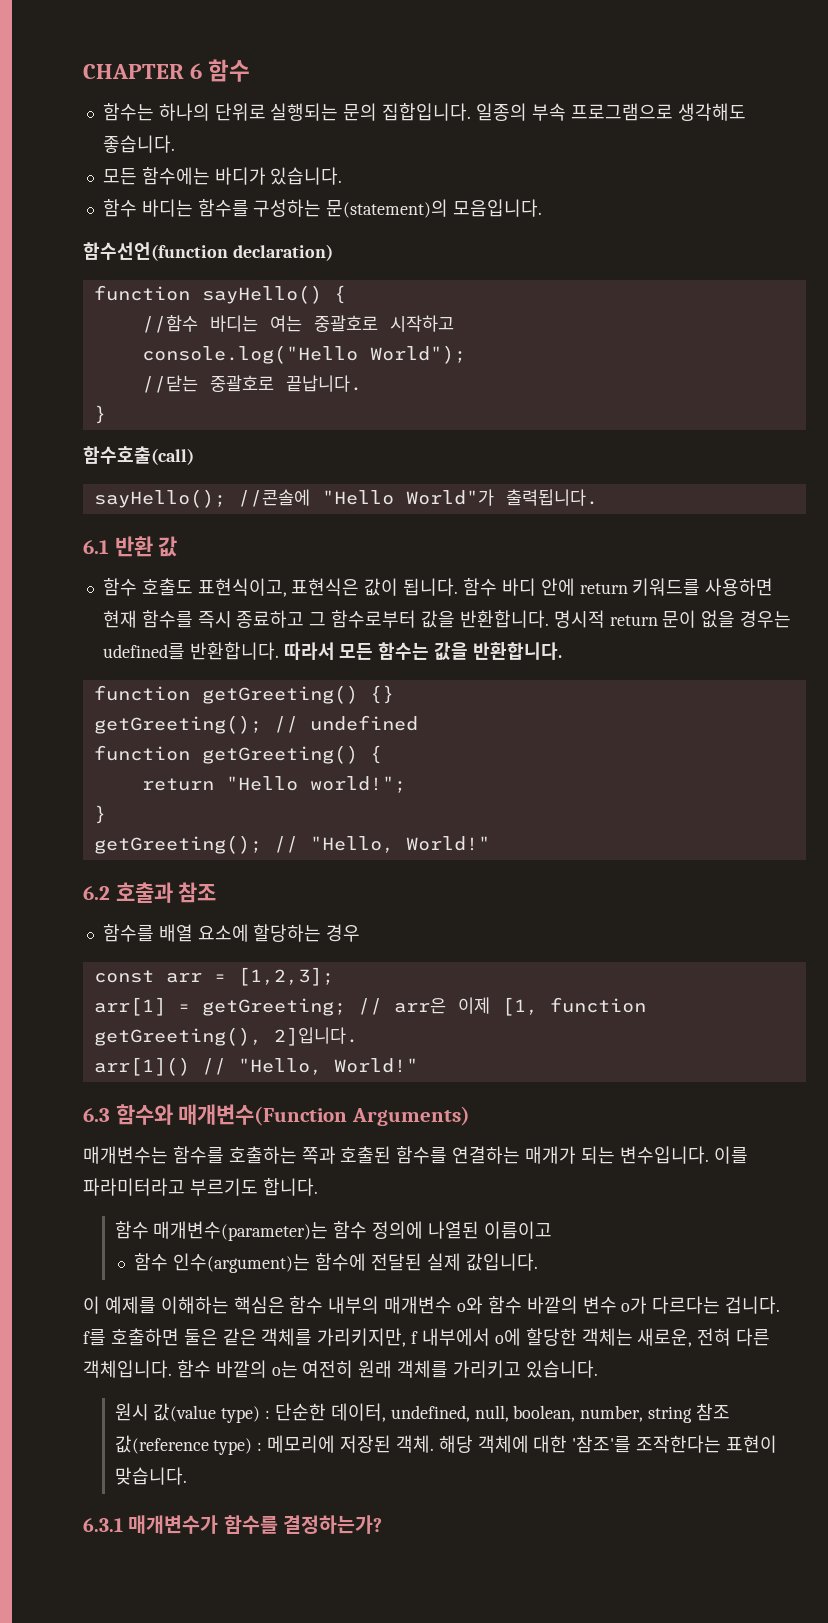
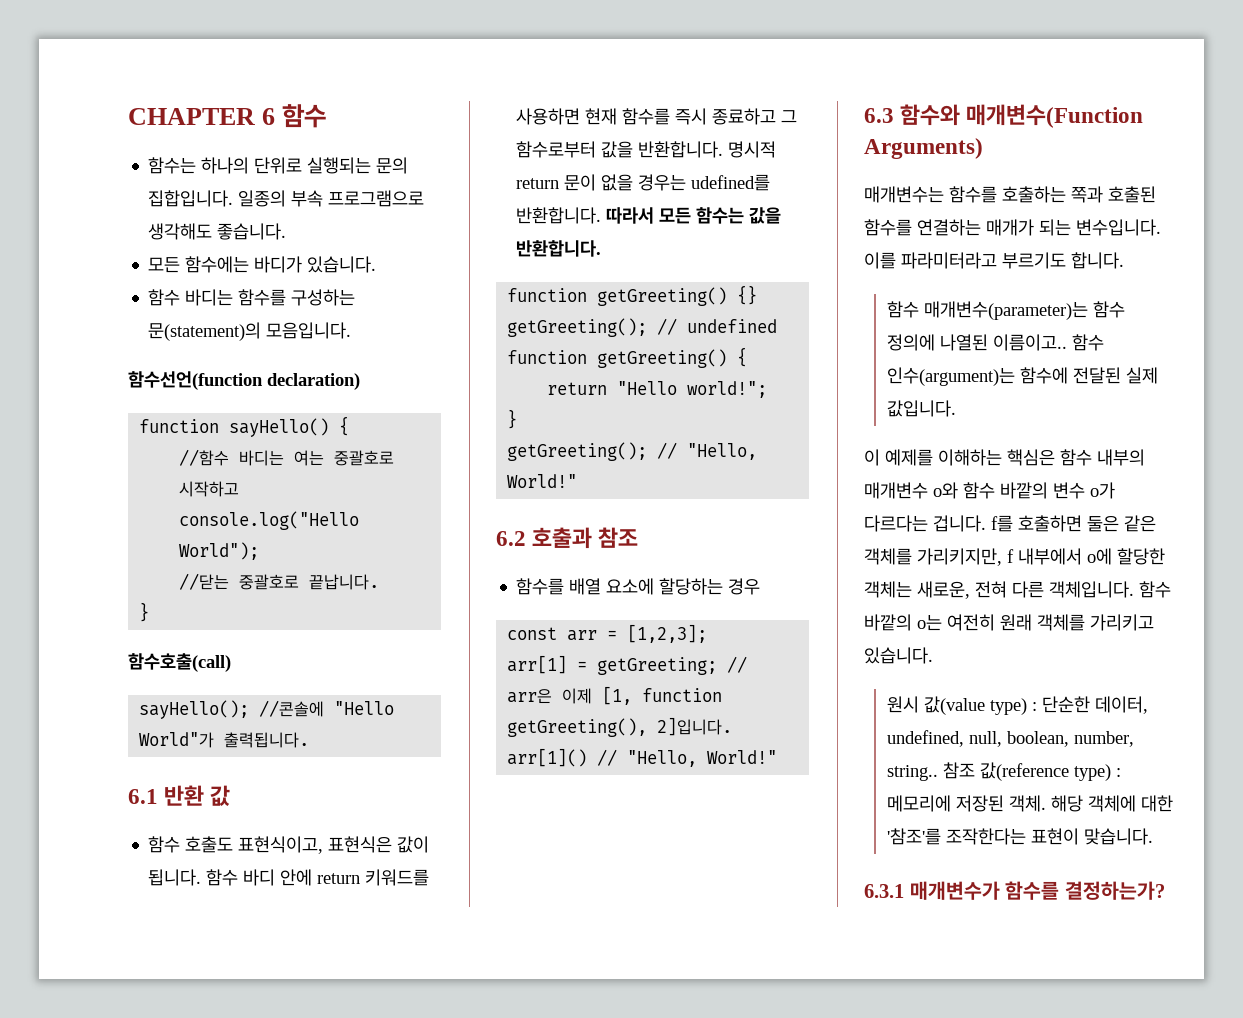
- 함수 매개변수(parameter)는 함수 정의에 나열된 이름이고
- 함수 인수(argument)는 함수에 전달된 실제 값입니다.
+ 함수 매개변수(parameter)는 함수 정의에 나열된 이름이고.. 함수 인수(argument)는 함수에 전달된 실제 값입니다.
- 원시 값(value type) : 단순한 데이터, undefined, null, boolean, number, string 참조 값(reference type) : 메모리에 저장된 객체.
+ 원시 값(value type) : 단순한 데이터, undefined, null, boolean, number, string.. 참조 값(reference type) : 메모리에 저장된 객체.

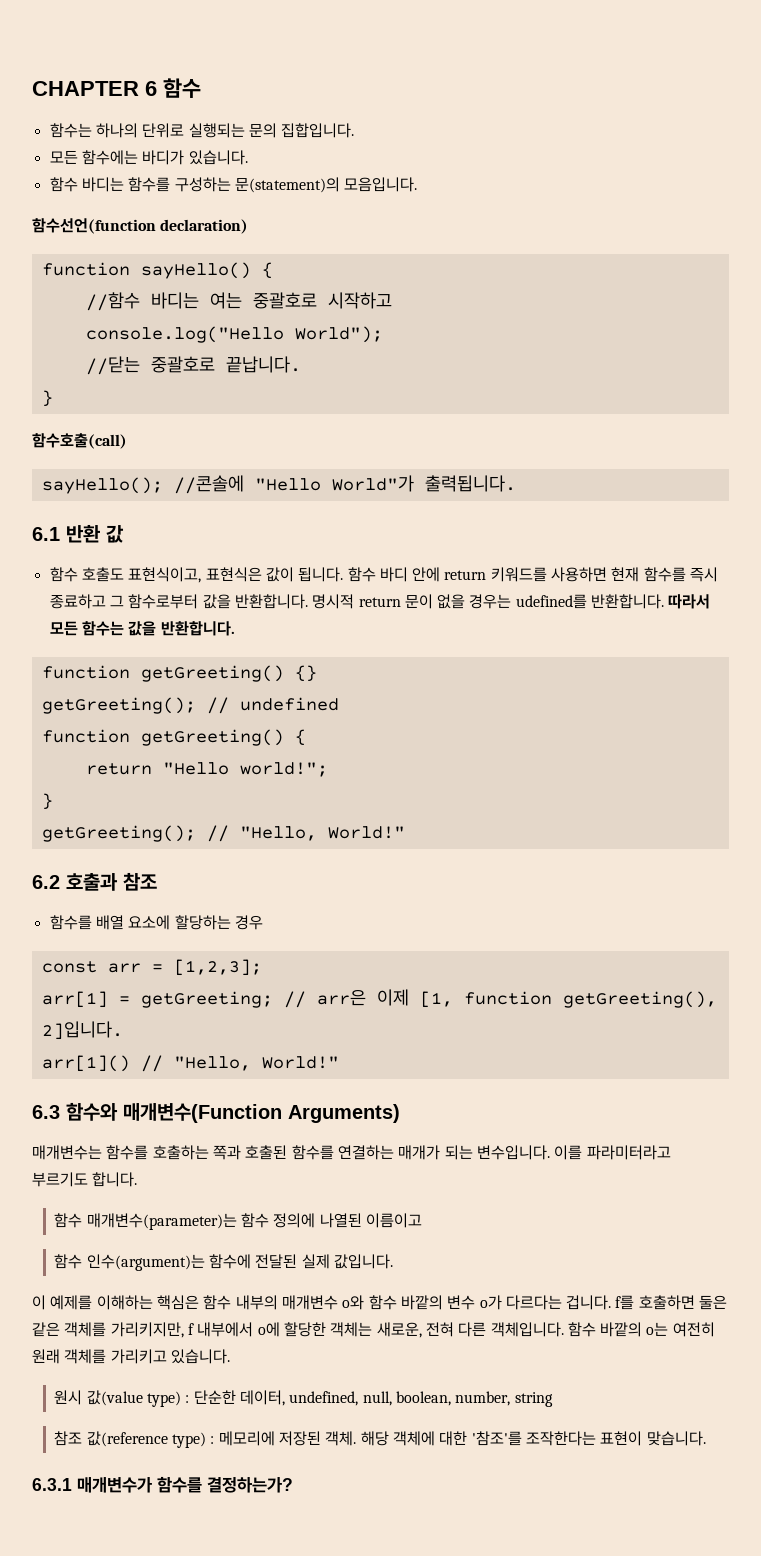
- 일종의 부속 프로그램으로 생각해도 좋습니다.
- 함수 매개변수(parameter)는 함수 정의에 나열된 이름이고.. 함수 인수(argument)는 함수에 전달된 실제 값입니다.
+ 함수 매개변수(parameter)는 함수 정의에 나열된 이름이고
+ 함수 인수(argument)는 함수에 전달된 실제 값입니다.
- 원시 값(value type) : 단순한 데이터, undefined, null, boolean, number, string.. 참조 값(reference type) : 메모리에 저장된 객체.
+ 원시 값(value type) : 단순한 데이터, undefined, null, boolean, number, string
+ 참조 값(reference type) : 메모리에 저장된 객체.

